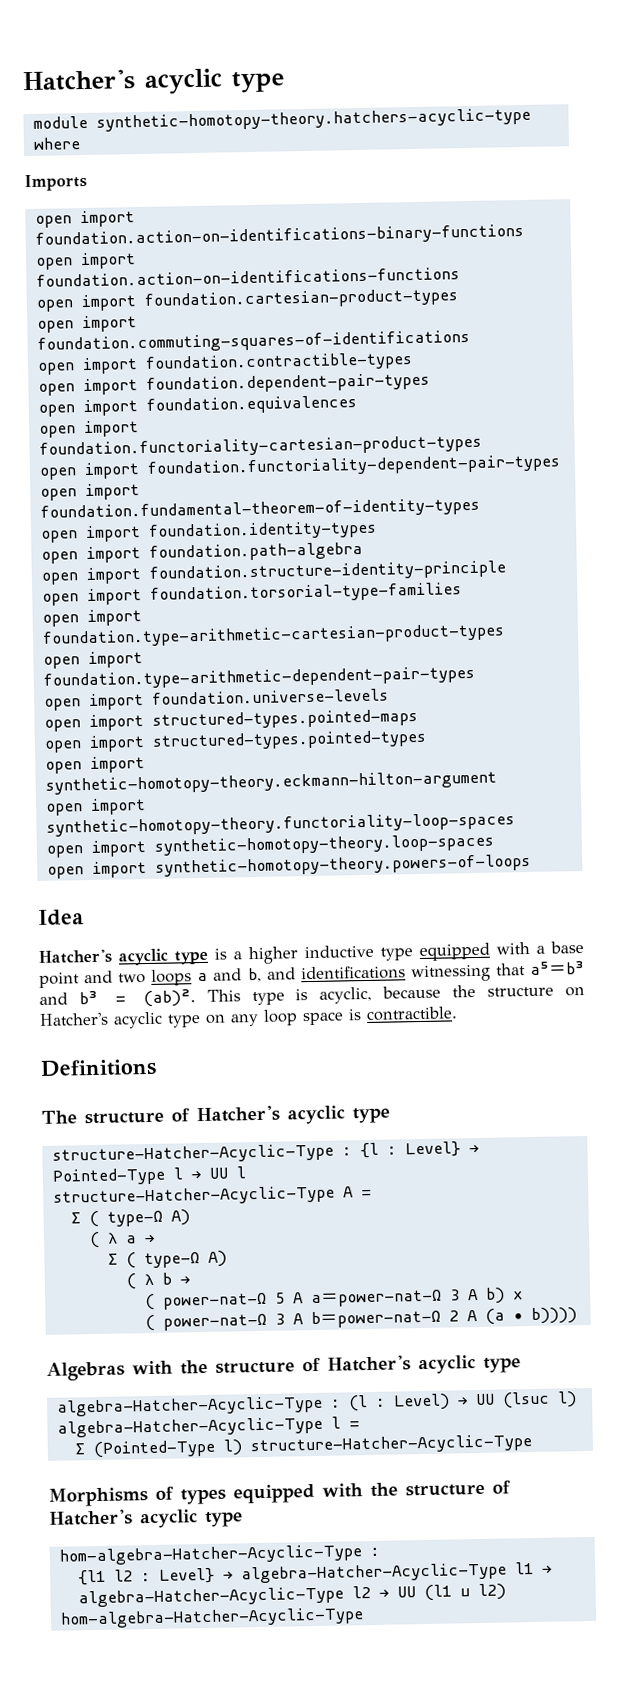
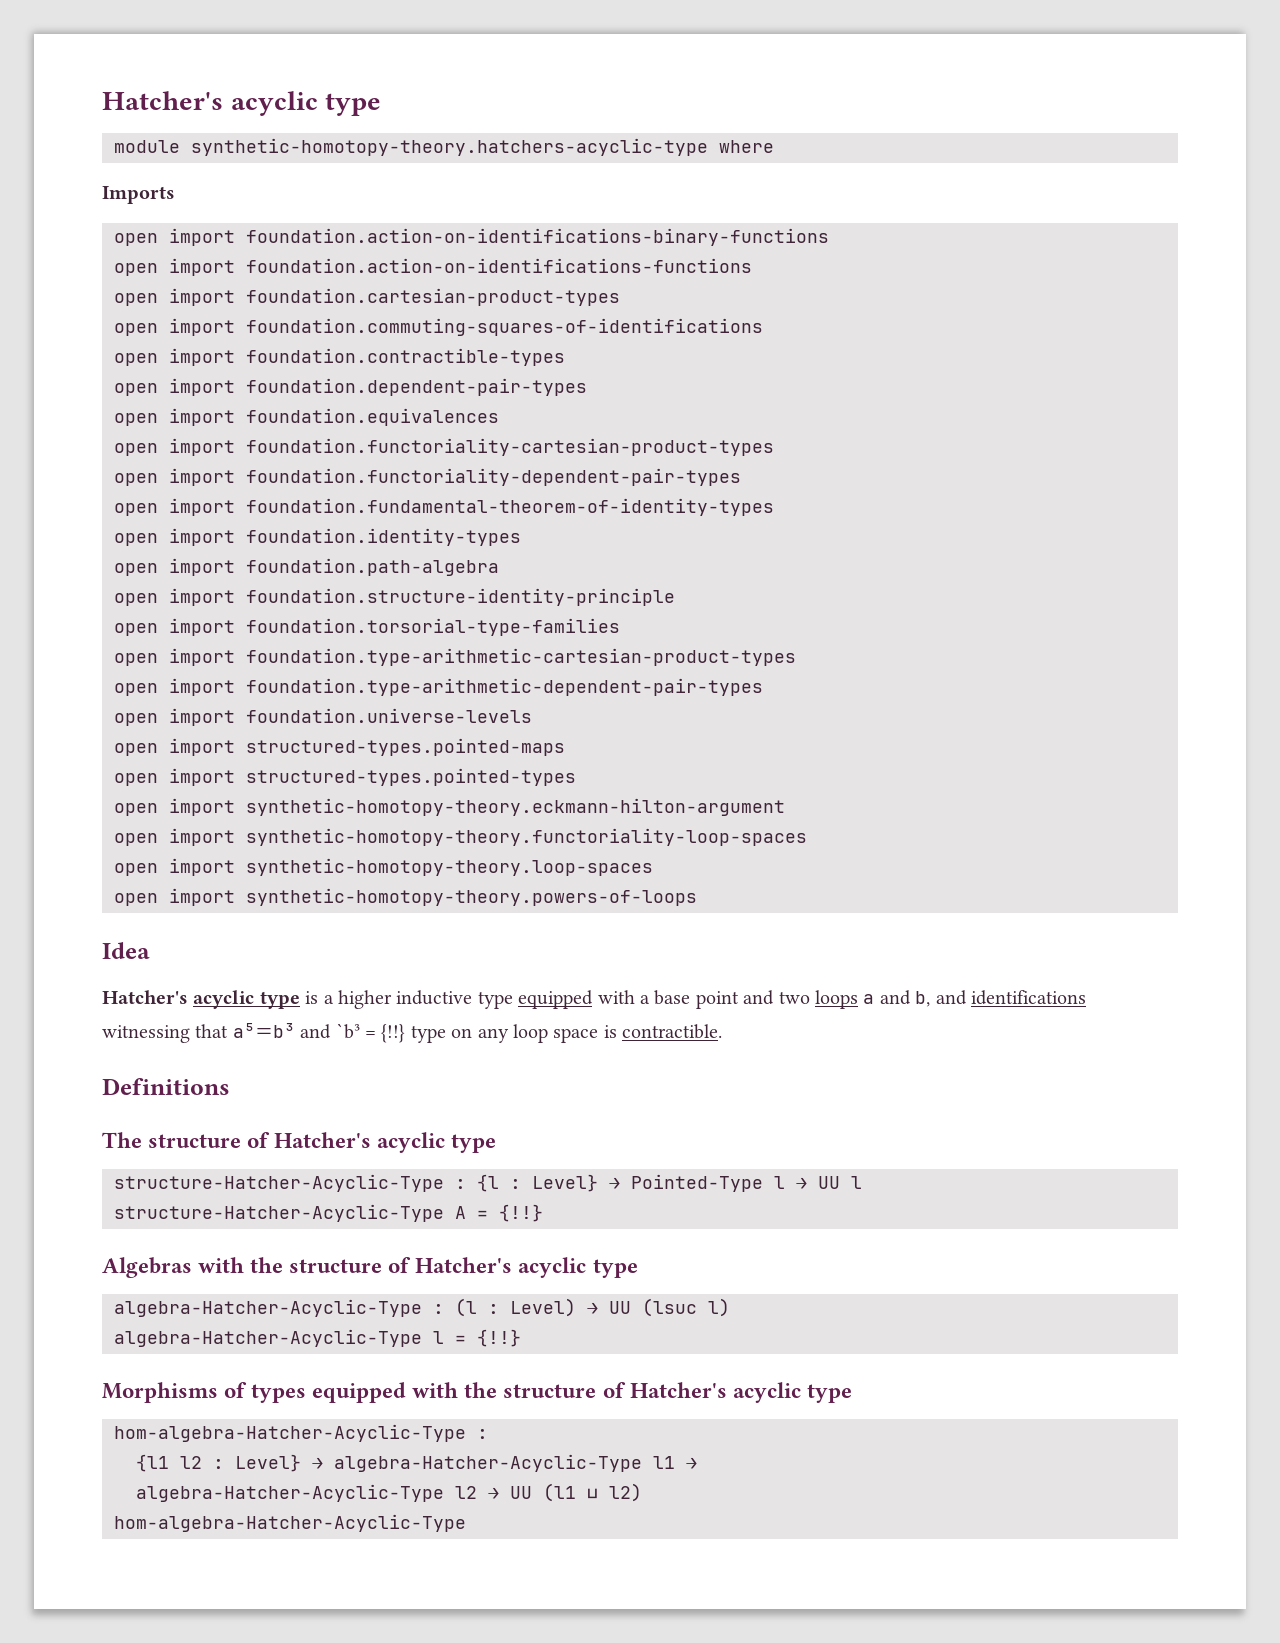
- Hatcher's acyclic type is a higher inductive type equipped with a base point and two loops a and b, and identifications witnessing that a⁵＝b³ and b³ = (ab)². This type is acyclic, because the structure on Hatcher's acyclic type on any loop space is contractible.
+ Hatcher's acyclic type is a higher inductive type equipped with a base point and two loops a and b, and identifications witnessing that a⁵＝b³ and `b³ = {!!} type on any loop space is contractible.
- structure-Hatcher-Acyclic-Type A =
- Σ ( type-Ω A)
- ( λ a →
- Σ ( type-Ω A)
- ( λ b →
- ( power-nat-Ω 5 A a＝power-nat-Ω 3 A b) ×
- ( power-nat-Ω 3 A b＝power-nat-Ω 2 A (a ∙ b))))
+ structure-Hatcher-Acyclic-Type A = {!!}
- algebra-Hatcher-Acyclic-Type l =
- Σ (Pointed-Type l) structure-Hatcher-Acyclic-Type
+ algebra-Hatcher-Acyclic-Type l = {!!}

